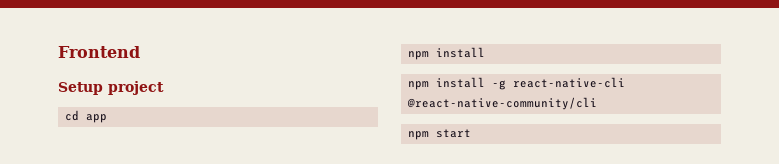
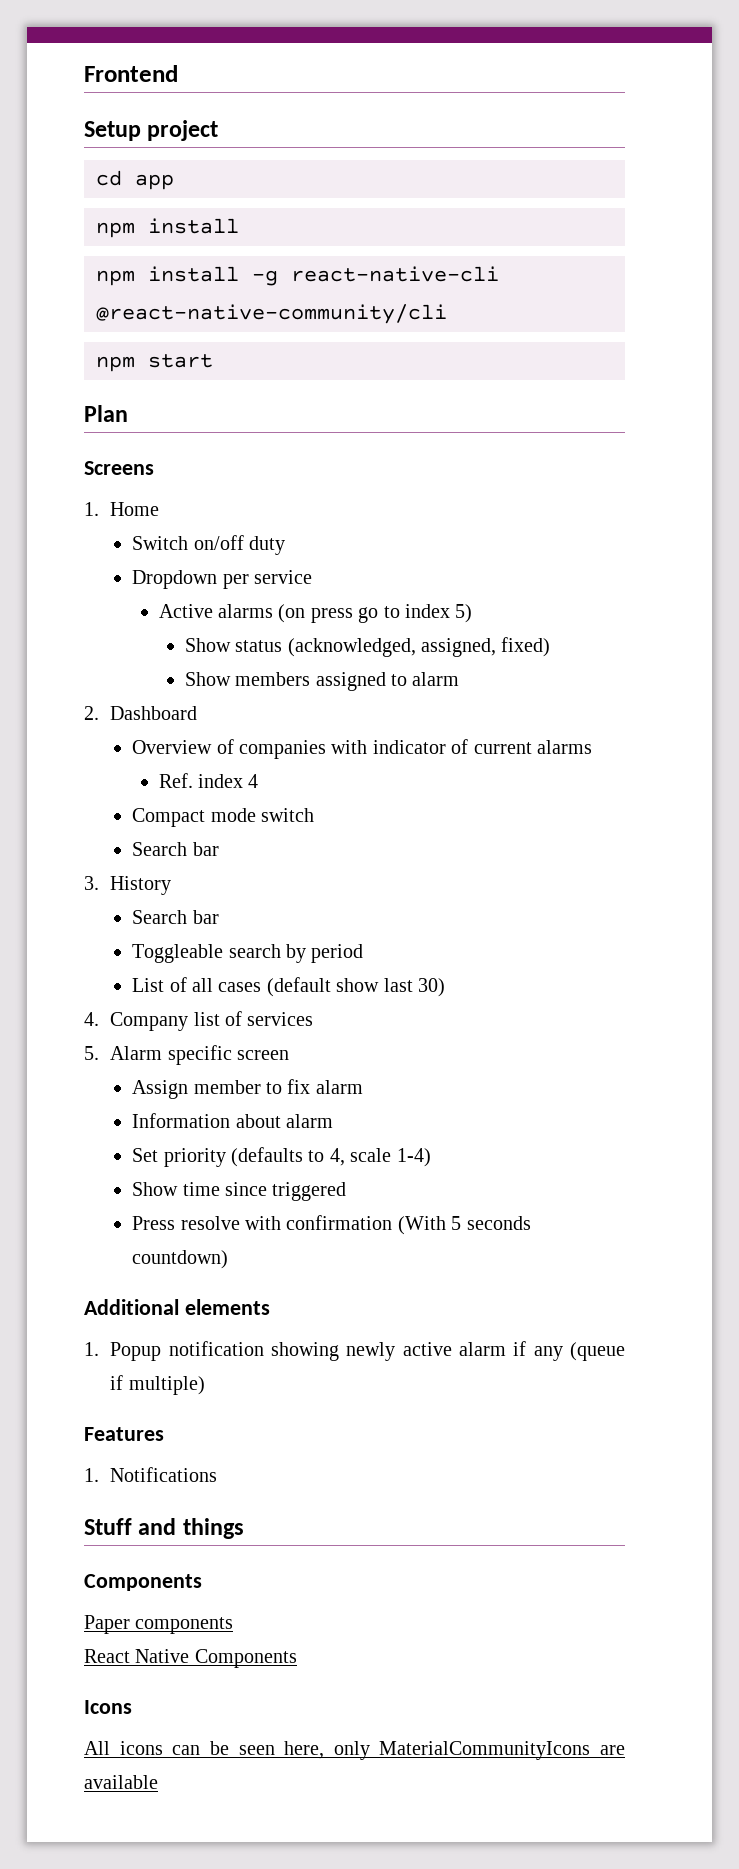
+ Plan
+ Screens
+ 1. Home
+ Switch on/off duty
+ Dropdown per service
+ Active alarms (on press go to index 5)
+ Show status (acknowledged, assigned, fixed)
+ Show members assigned to alarm
+ 2. Dashboard
+ Overview of companies with indicator of current alarms
+ Ref. index 4
+ Compact mode switch
+ Search bar
+ 3. History
+ Search bar
+ Toggleable search by period
+ List of all cases (default show last 30)
+ 4. Company list of services
+ 5. Alarm specific screen
+ Assign member to fix alarm
+ Information about alarm
+ Set priority (defaults to 4, scale 1-4)
+ Show time since triggered
+ Press resolve with confirmation (With 5 seconds countdown)
+ Additional elements
+ 1. Popup notification showing newly active alarm if any (queue if multiple)
+ Features
+ 1. Notifications
+ Stuff and things
+ Components
+ Paper components
+ React Native Components
+ Icons
+ All icons can be seen here, only MaterialCommunityIcons are available

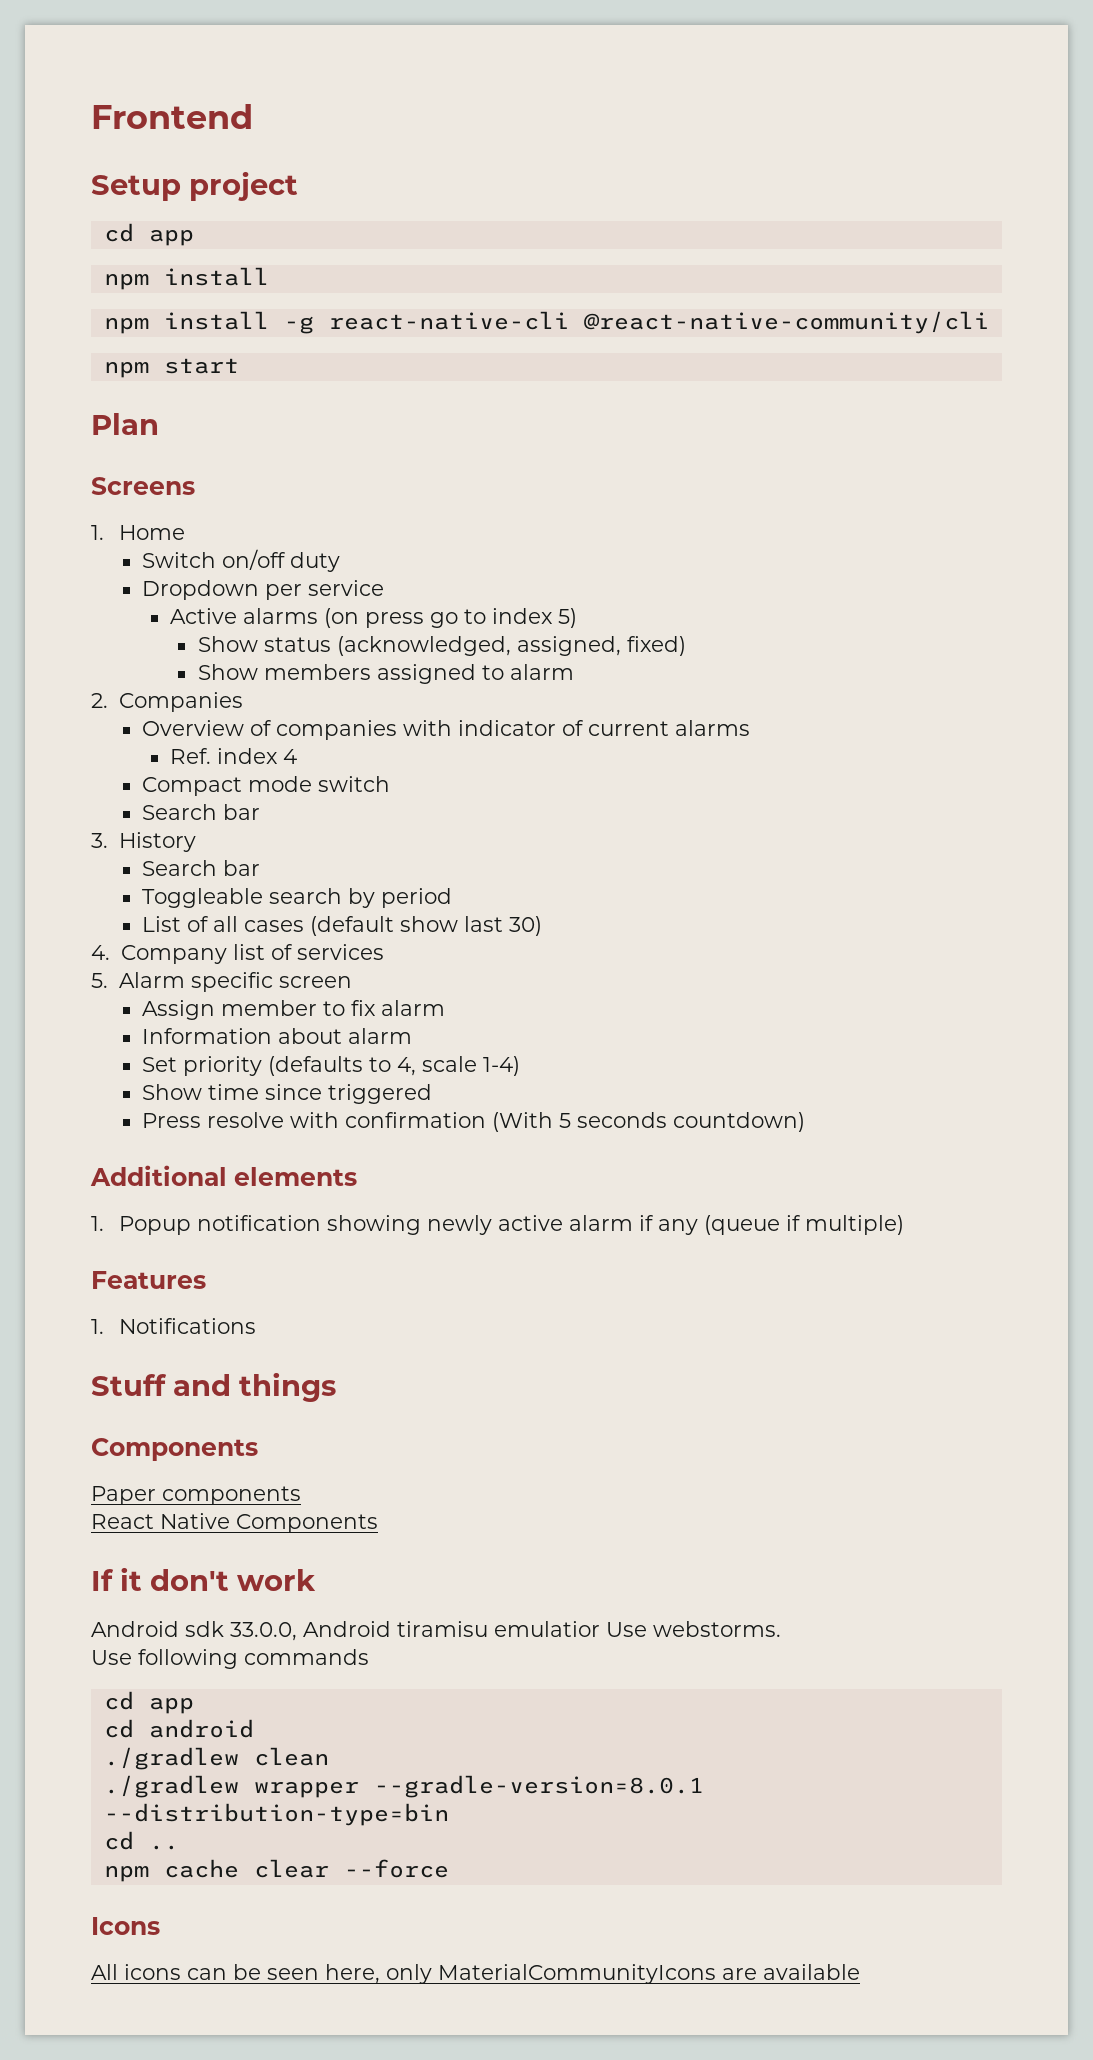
- 2. Dashboard
+ 2. Companies
+ If it don't work
+ Android sdk 33.0.0, Android tiramisu emulatior Use webstorms.
+ Use following commands
+ cd app
+ cd android
+ ./gradlew clean
+ ./gradlew wrapper --gradle-version=8.0.1 --distribution-type=bin
+ cd ..
+ npm cache clear --force

